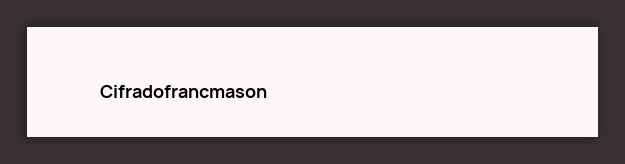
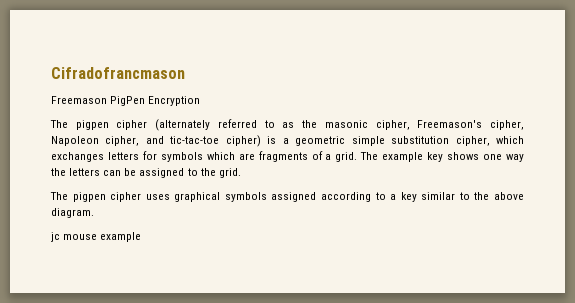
+ Freemason PigPen Encryption
+ The pigpen cipher (alternately referred to as the masonic cipher, Freemason's cipher, Napoleon cipher, and tic-tac-toe cipher) is a geometric simple substitution cipher, which exchanges letters for symbols which are fragments of a grid. The example key shows one way the letters can be assigned to the grid.
+ The pigpen cipher uses graphical symbols assigned according to a key similar to the above diagram.
+ jc mouse example

